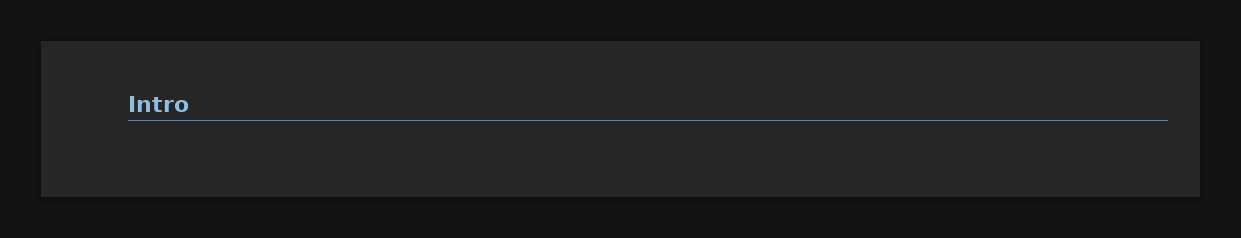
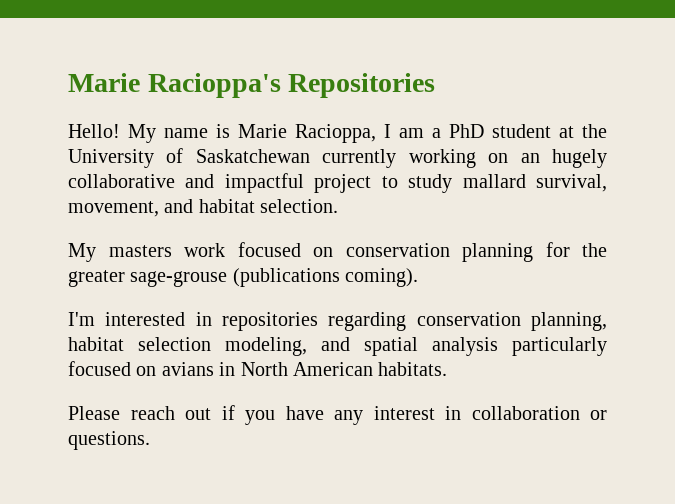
- Intro
+ Marie Racioppa's Repositories
+ Hello! My name is Marie Racioppa, I am a PhD student at the University of Saskatchewan currently working on an hugely collaborative and impactful project to study mallard survival, movement, and habitat selection.
+ My masters work focused on conservation planning for the greater sage-grouse (publications coming).
+ I'm interested in repositories regarding conservation planning, habitat selection modeling, and spatial analysis particularly focused on avians in North American habitats.
+ Please reach out if you have any interest in collaboration or questions.

